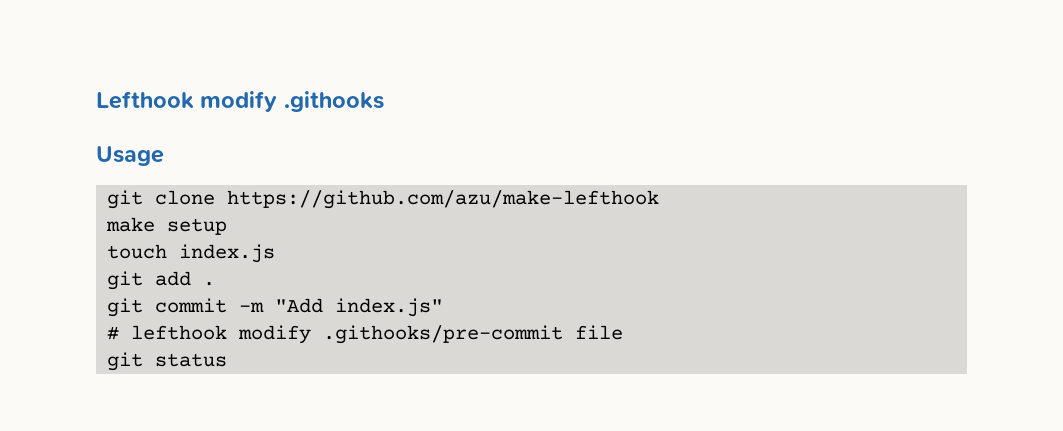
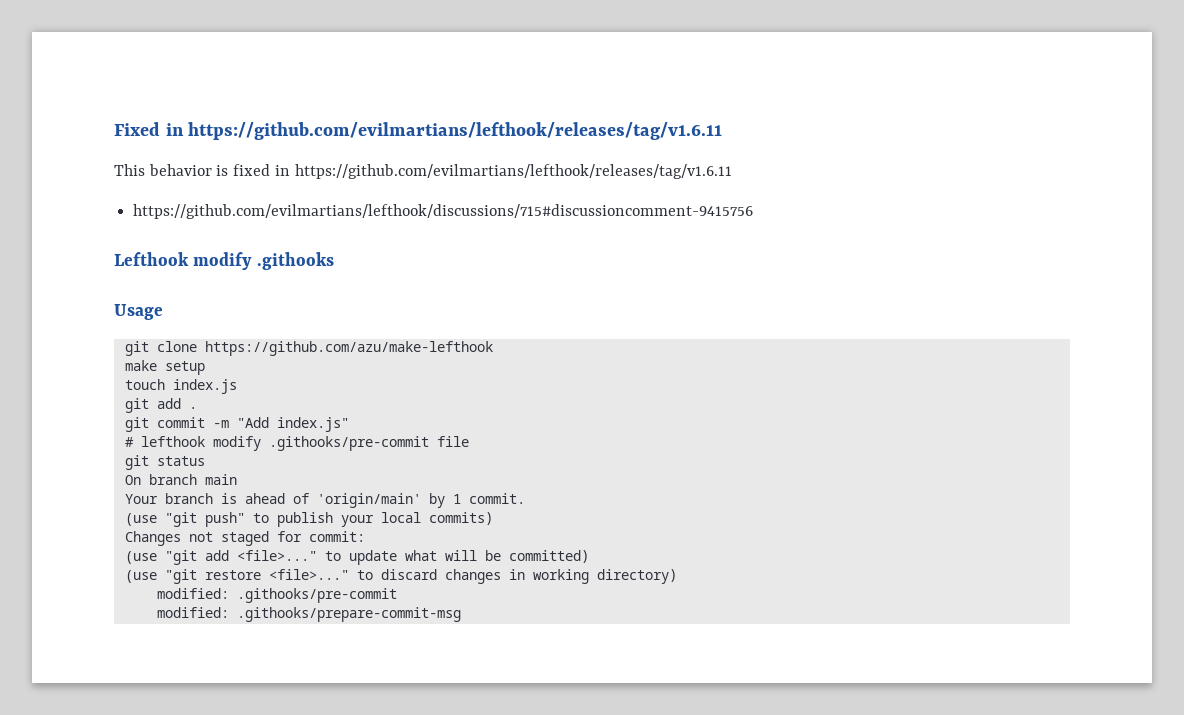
+ Fixed in https://github.com/evilmartians/lefthook/releases/tag/v1.6.11
+ This behavior is fixed in https://github.com/evilmartians/lefthook/releases/tag/v1.6.11
+ https://github.com/evilmartians/lefthook/discussions/715#discussioncomment-9415756
+ On branch main
+ Your branch is ahead of 'origin/main' by 1 commit.
+ (use "git push" to publish your local commits)
+ Changes not staged for commit:
+ (use "git add <file>..." to update what will be committed)
+ (use "git restore <file>..." to discard changes in working directory)
+ modified: .githooks/pre-commit
+ modified: .githooks/prepare-commit-msg

